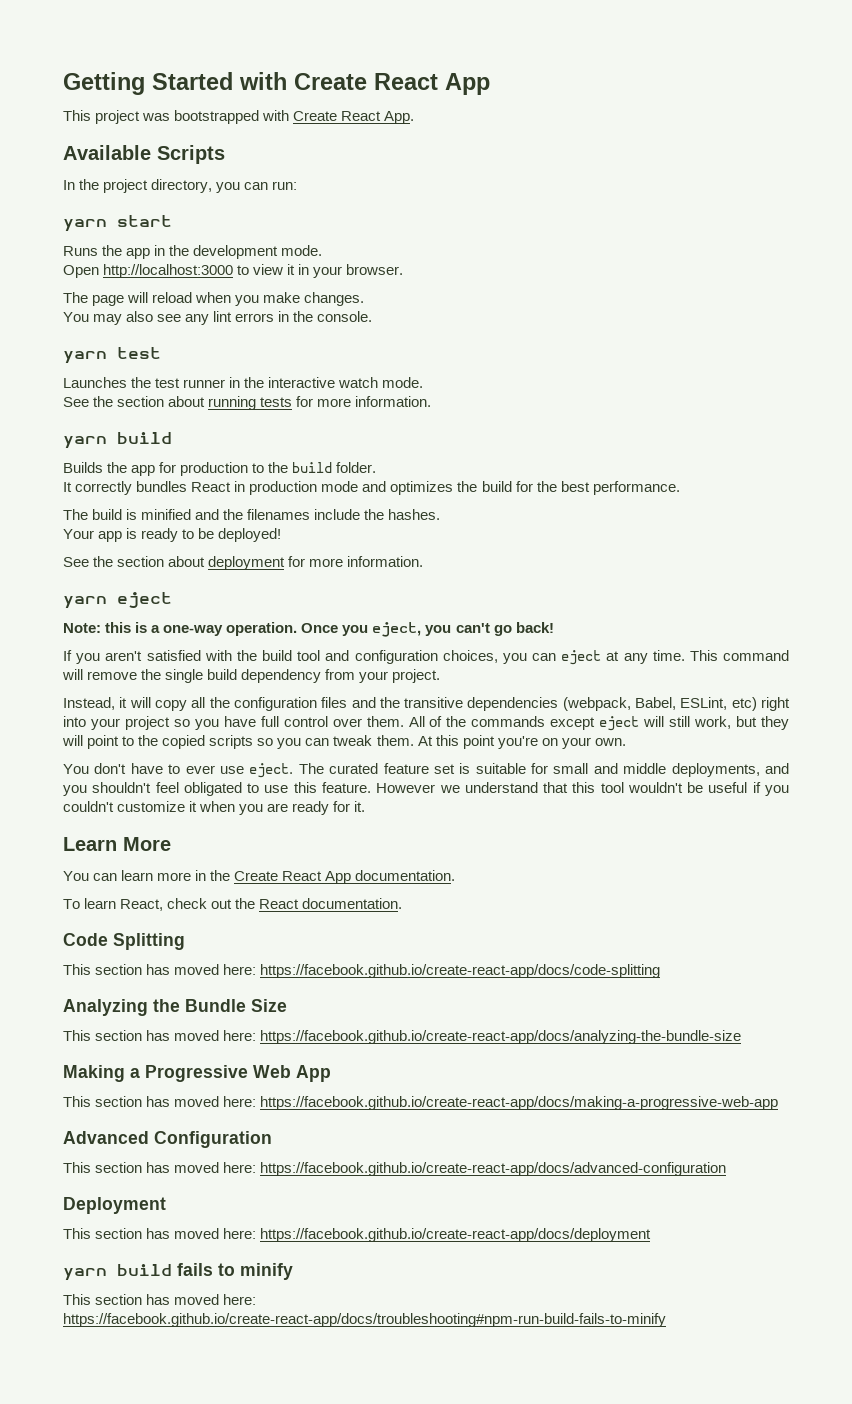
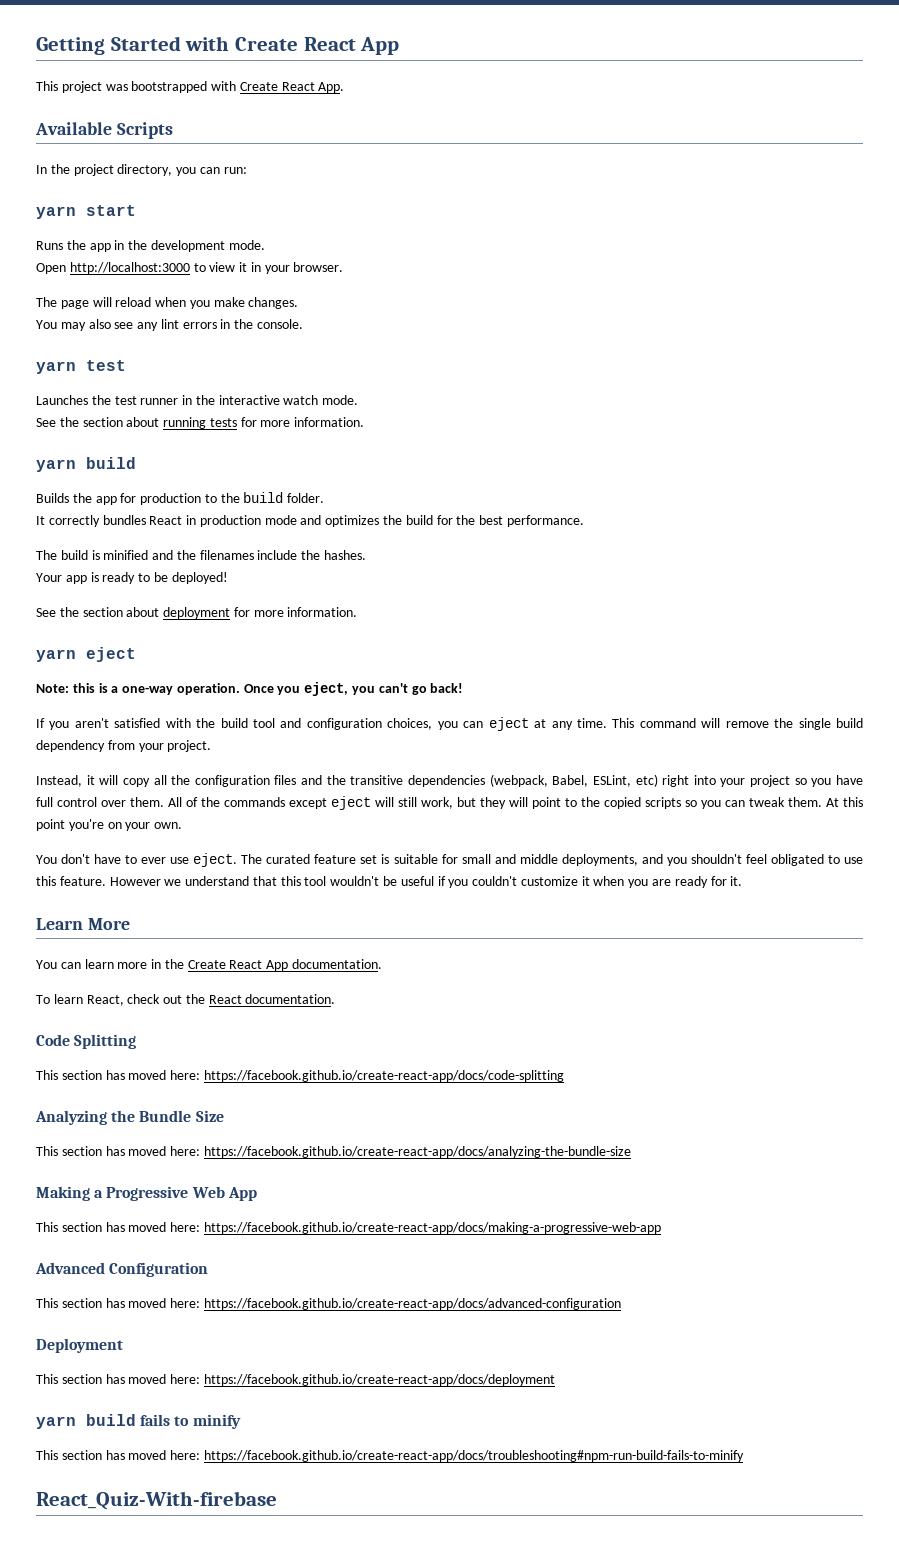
+ React_Quiz-With-firebase

